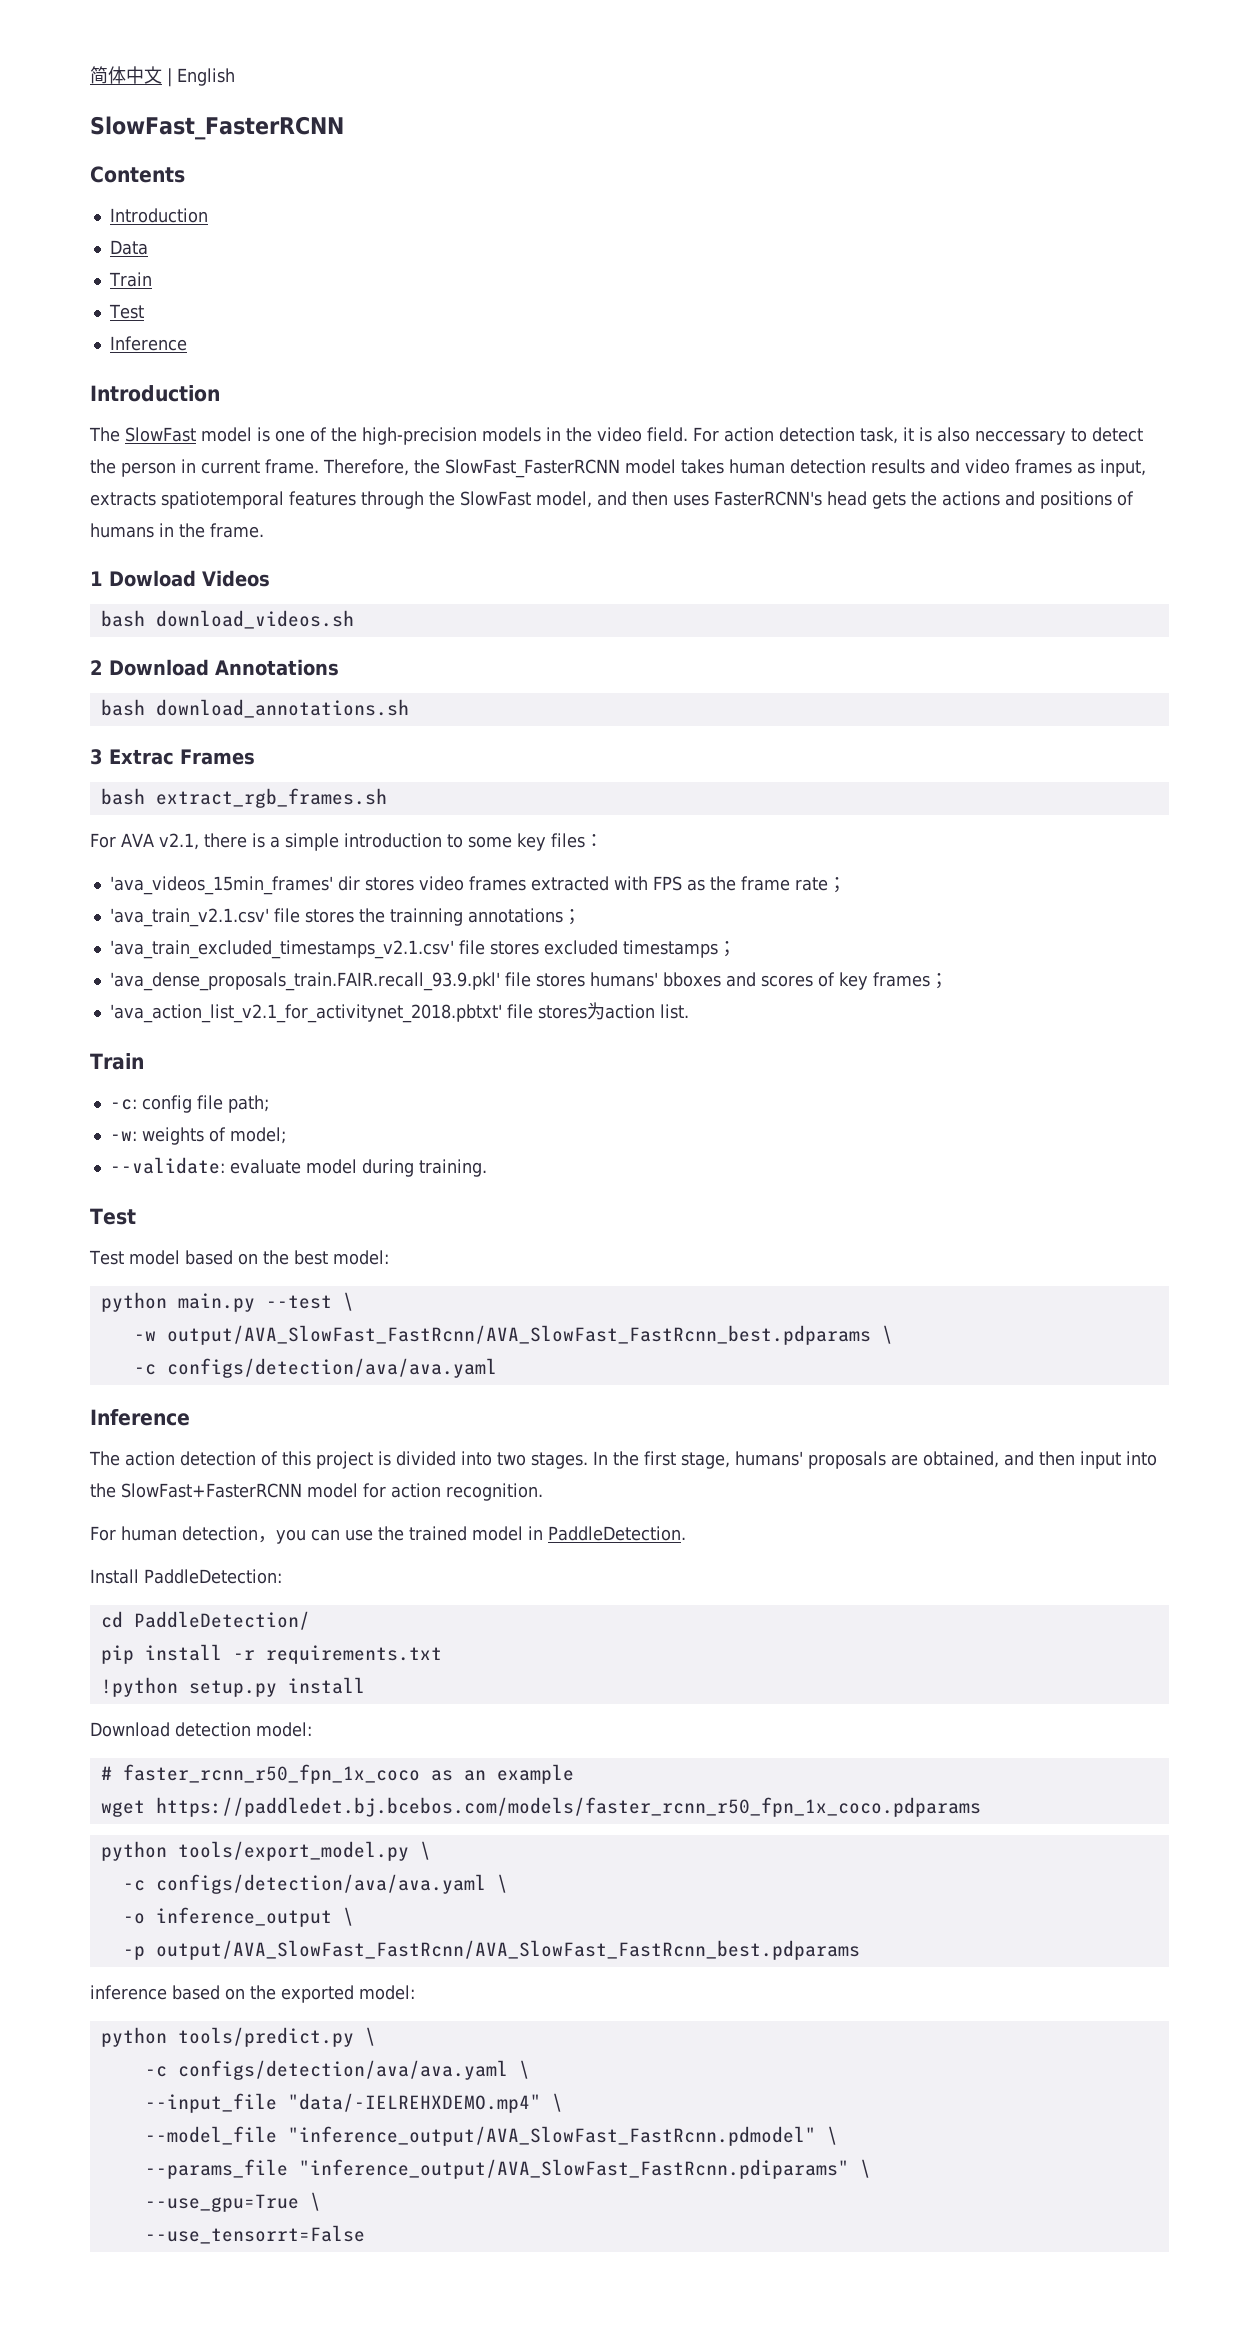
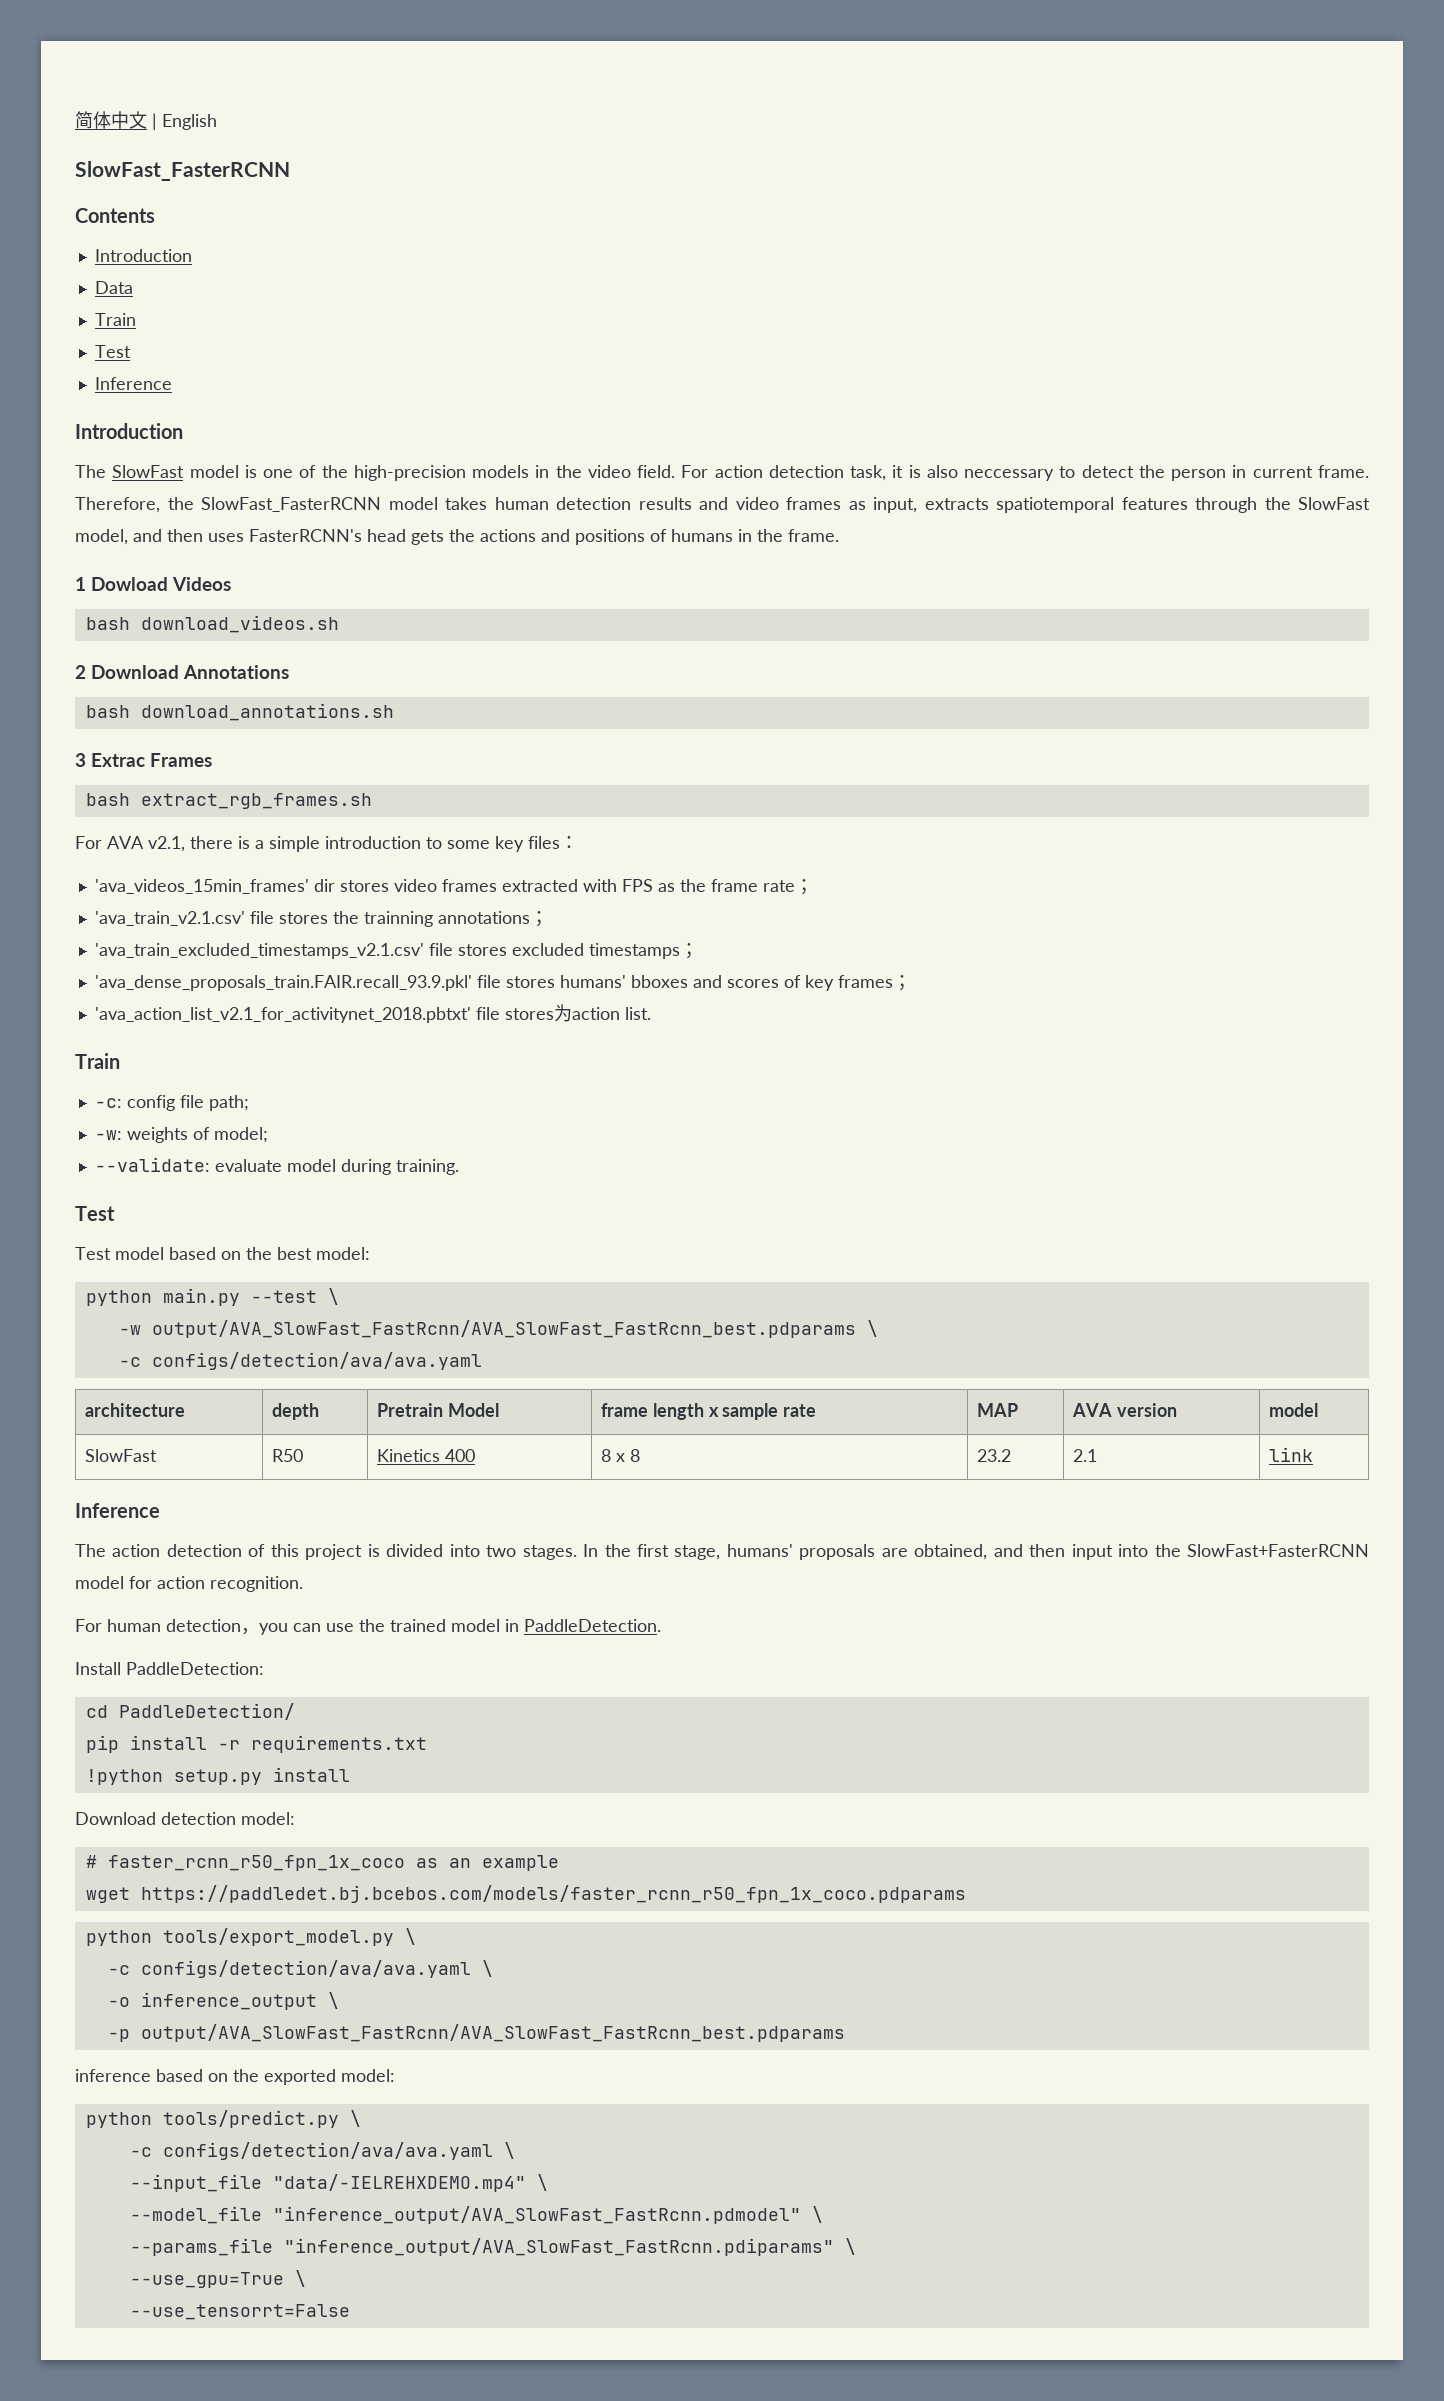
+ architecture | depth | Pretrain Model | frame length x sample rate | MAP | AVA version | model
+ SlowFast | R50 | Kinetics 400 | 8 x 8 | 23.2 | 2.1 | link

